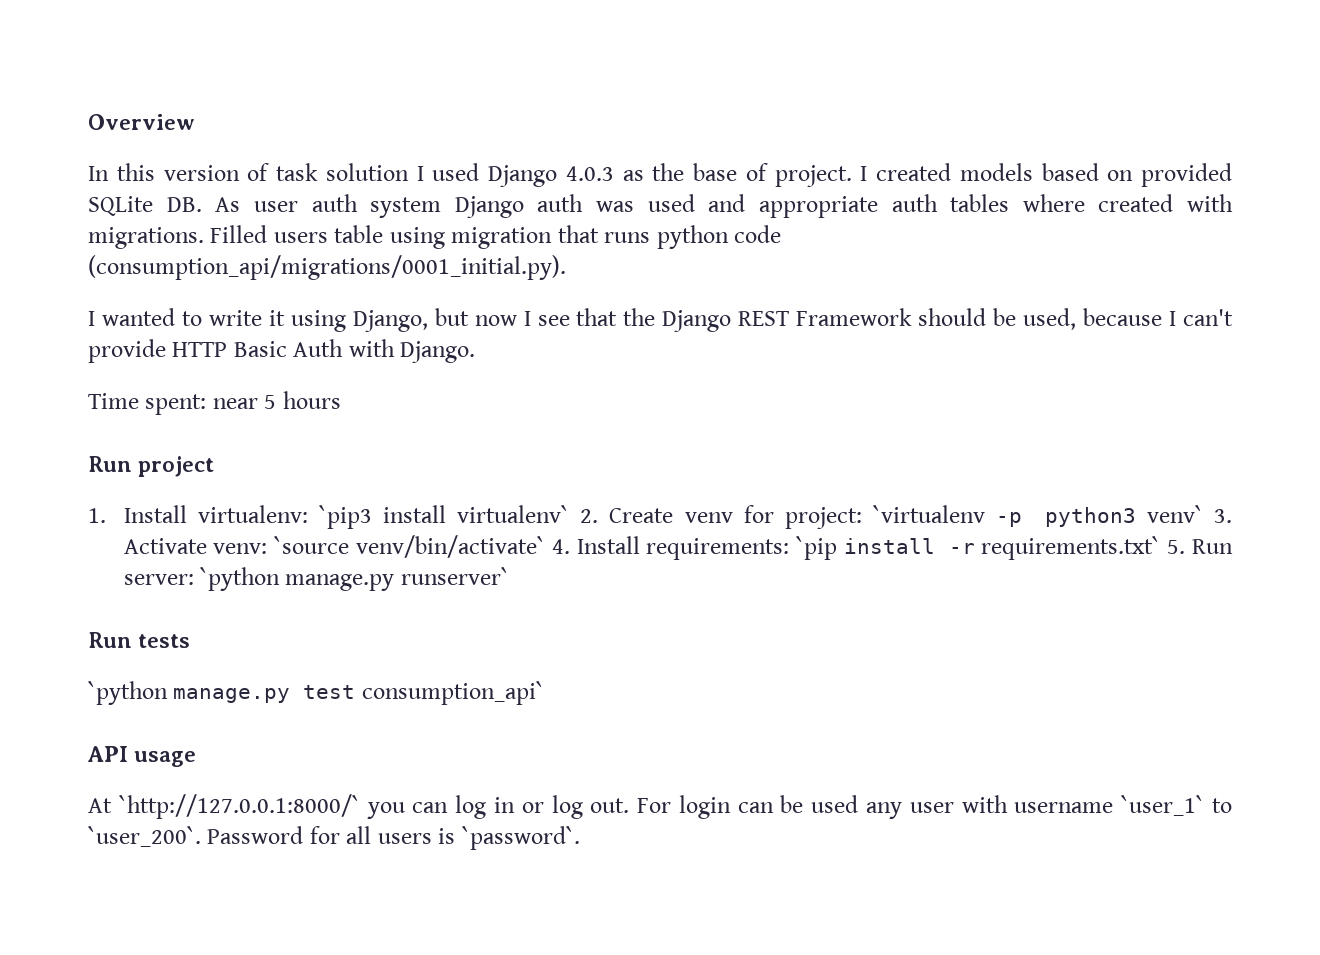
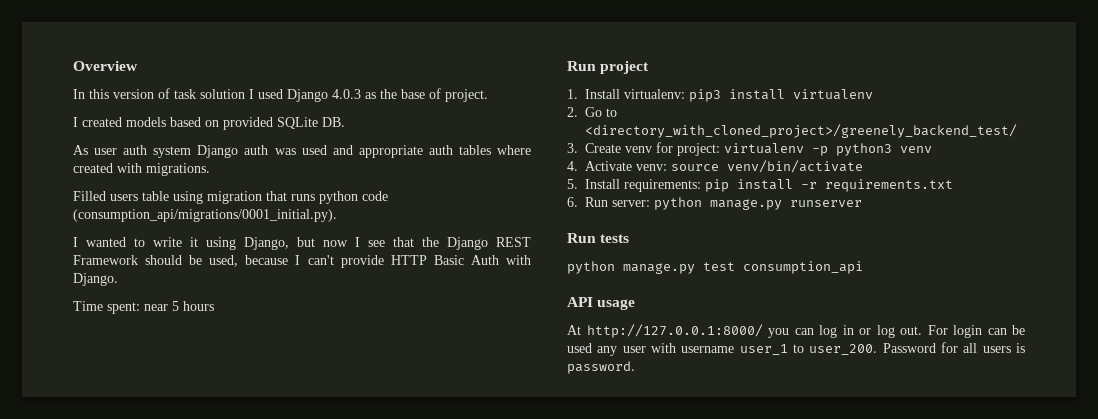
- In this version of task solution I used Django 4.0.3 as the base of project. I created models based on provided SQLite DB. As user auth system Django auth was used and appropriate auth tables where created with migrations. Filled users table using migration that runs python code (consumption_api/migrations/0001_initial.py).
+ In this version of task solution I used Django 4.0.3 as the base of project.
+ I created models based on provided SQLite DB.
+ As user auth system Django auth was used and appropriate auth tables where created with migrations.
+ Filled users table using migration that runs python code (consumption_api/migrations/0001_initial.py).
- 1. Install virtualenv: `pip3 install virtualenv` 2. Create venv for project: `virtualenv -p python3 venv` 3. Activate venv: `source venv/bin/activate` 4. Install requirements: `pip install -r requirements.txt` 5. Run server: `python manage.py runserver`
+ 1. Install virtualenv: pip3 install virtualenv
+ 2. Go to <directory_with_cloned_project>/greenely_backend_test/
+ 3. Create venv for project: virtualenv -p python3 venv
+ 4. Activate venv: source venv/bin/activate
+ 5. Install requirements: pip install -r requirements.txt
+ 6. Run server: python manage.py runserver
- `python manage.py test consumption_api`
+ python manage.py test consumption_api
- At `http://127.0.0.1:8000/` you can log in or log out.
+ At http://127.0.0.1:8000/ you can log in or log out.
- For login can be used any user with username `user_1` to `user_200`.
+ For login can be used any user with username user_1 to user_200.
- Password for all users is `password`.
+ Password for all users is password.

